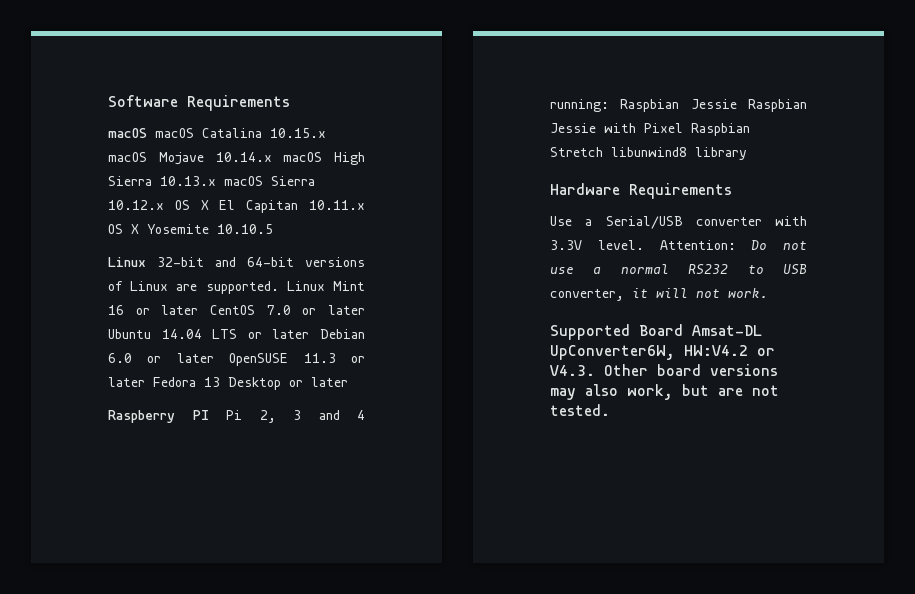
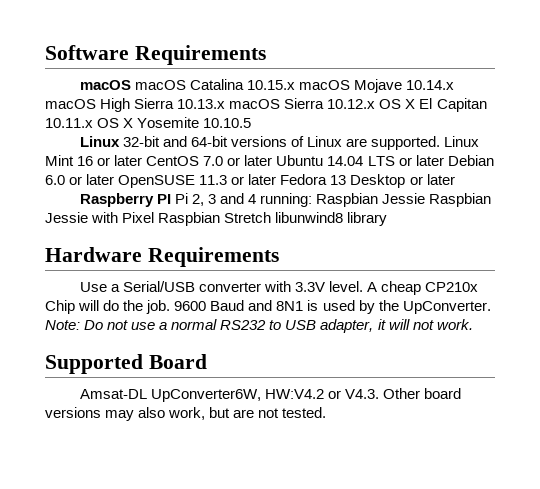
- Attention: Do not use a normal RS232 to USB converter, it will not work.
+ A cheap CP210x Chip will do the job. 9600 Baud and 8N1 is used by the UpConverter. Note: Do not use a normal RS232 to USB adapter, it will not work.
- Supported Board Amsat-DL UpConverter6W, HW:V4.2 or V4.3. Other board versions may also work, but are not tested.
+ Supported Board
+ Amsat-DL UpConverter6W, HW:V4.2 or V4.3. Other board versions may also work, but are not tested.

